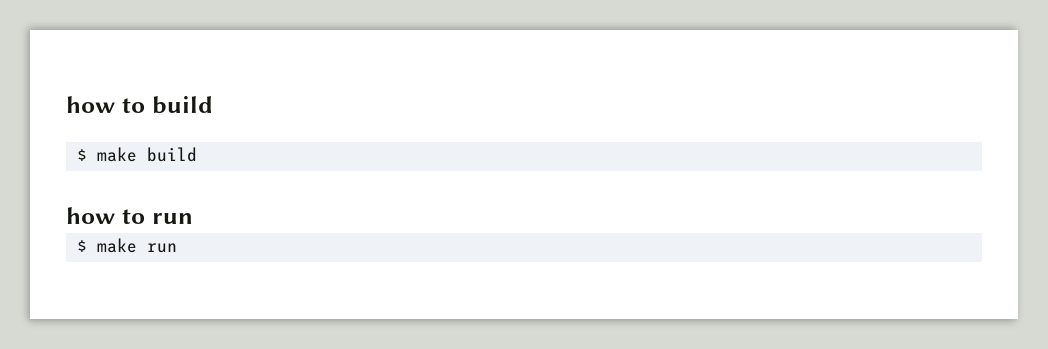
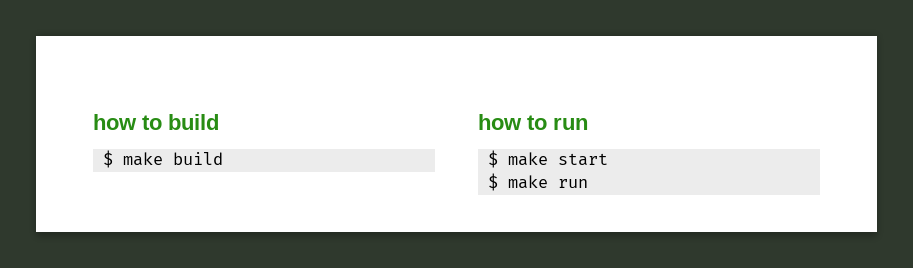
+ $ make start

